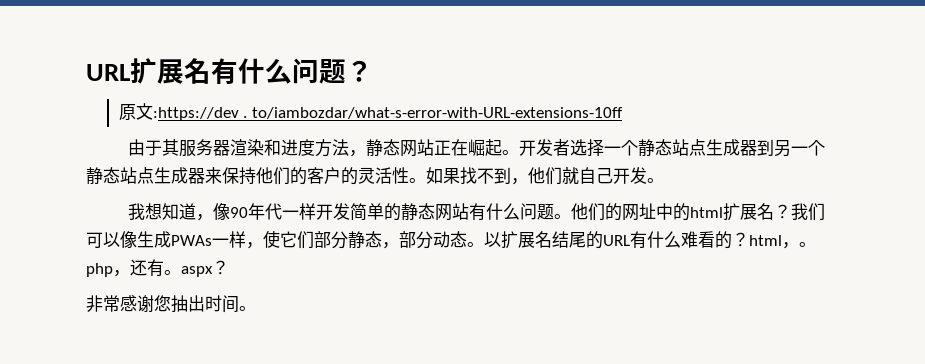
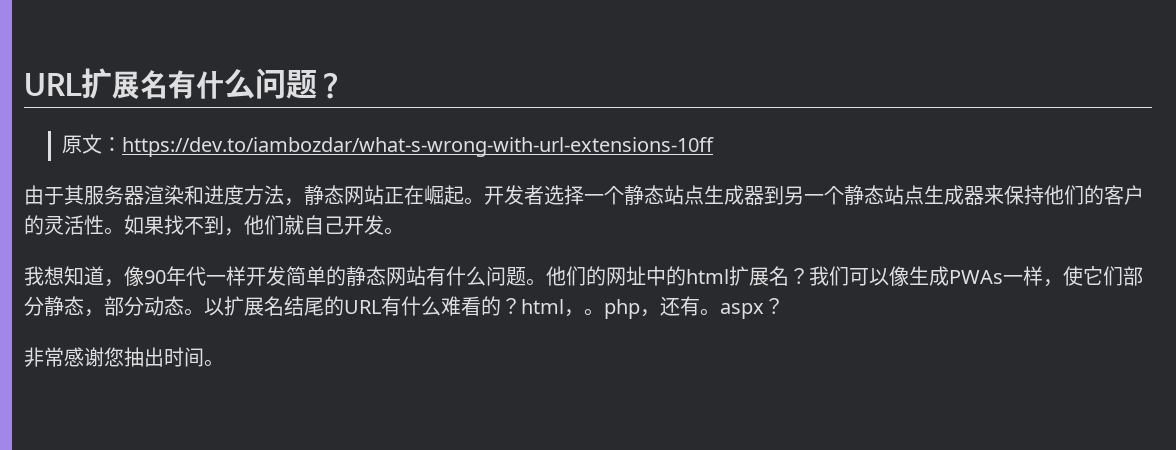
- 原文:https://dev . to/iambozdar/what-s-error-with-URL-extensions-10ff
+ 原文：https://dev.to/iambozdar/what-s-wrong-with-url-extensions-10ff

